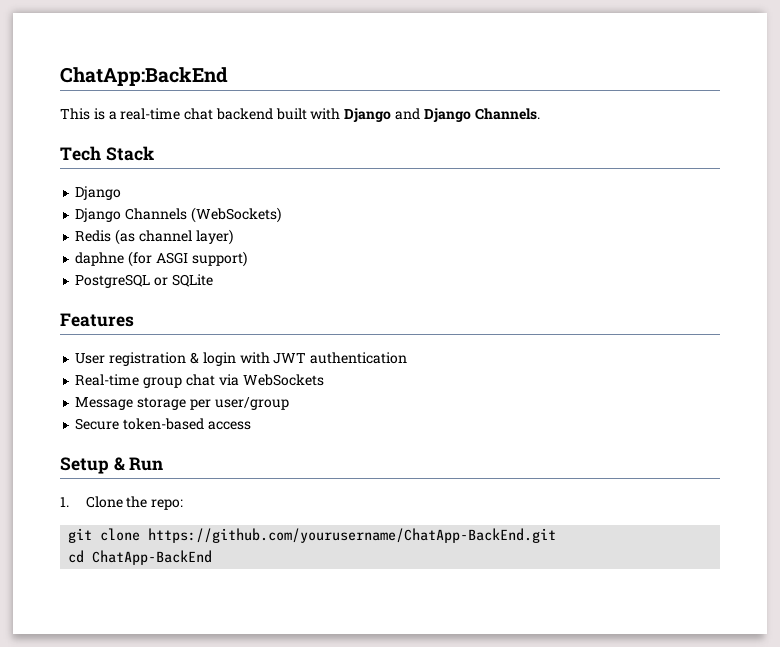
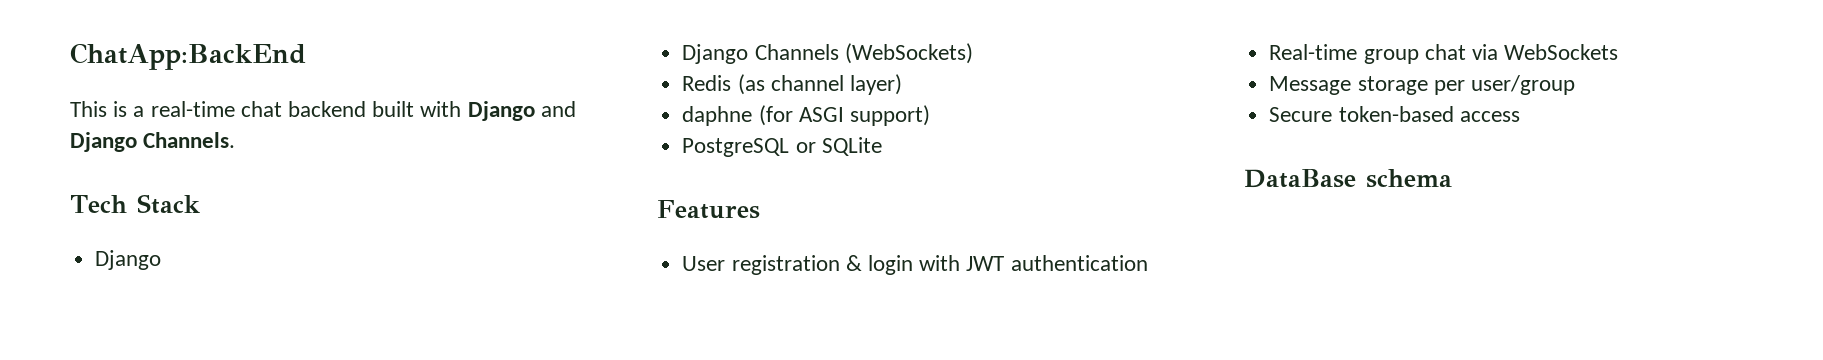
- Setup & Run
- 1. Clone the repo:
- git clone https://github.com/yourusername/ChatApp-BackEnd.git
- cd ChatApp-BackEnd
+ DataBase schema

